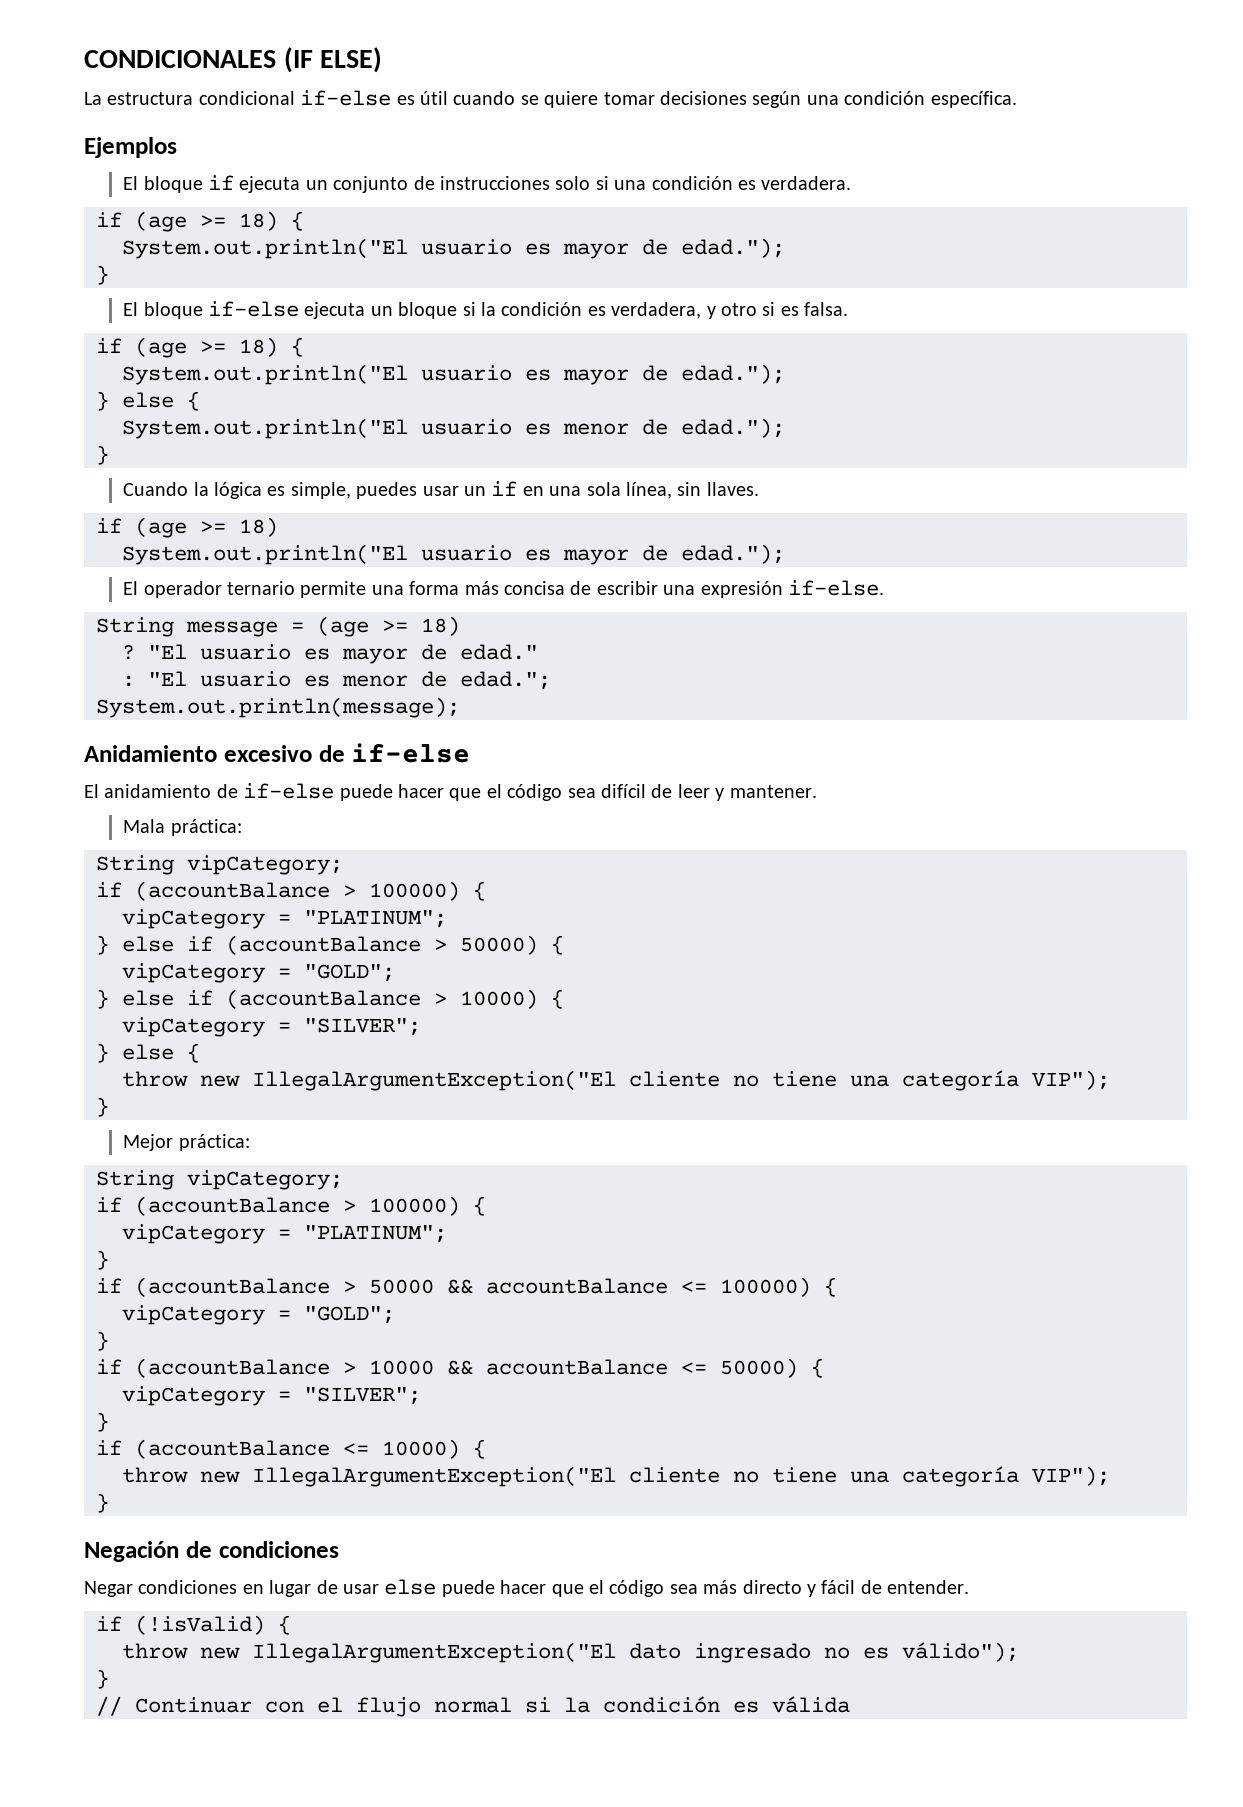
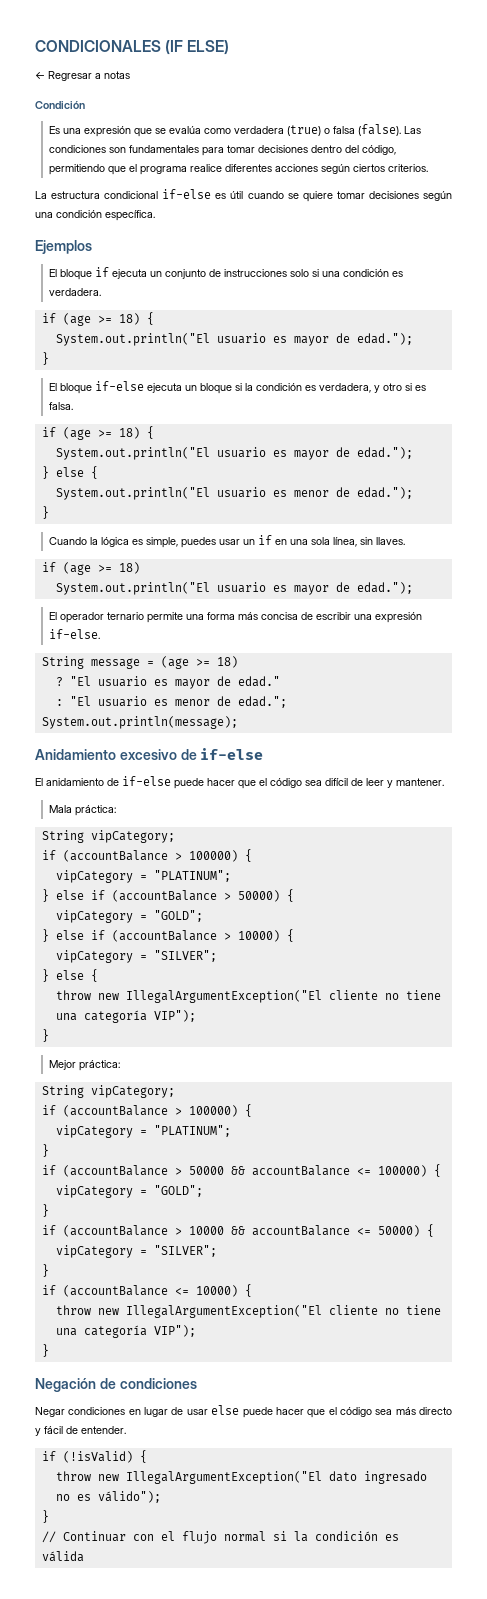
+ ← Regresar a notas
+ Condición
+ Es una expresión que se evalúa como verdadera (true) o falsa (false). Las condiciones son fundamentales para tomar decisiones dentro del código, permitiendo que el programa realice diferentes acciones según ciertos criterios.

